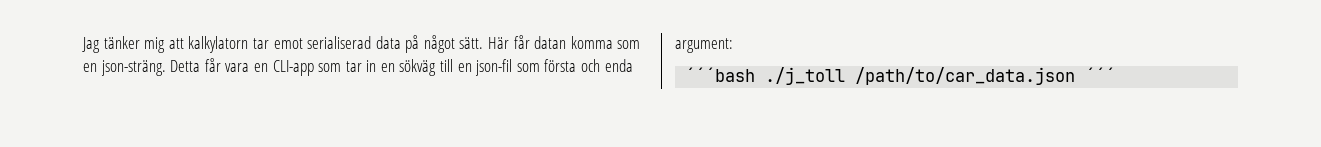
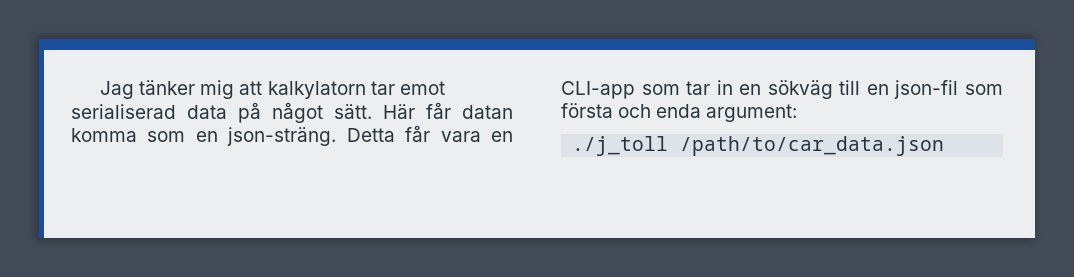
- ´´´bash ./j_toll /path/to/car_data.json ´´´
+ ./j_toll /path/to/car_data.json

